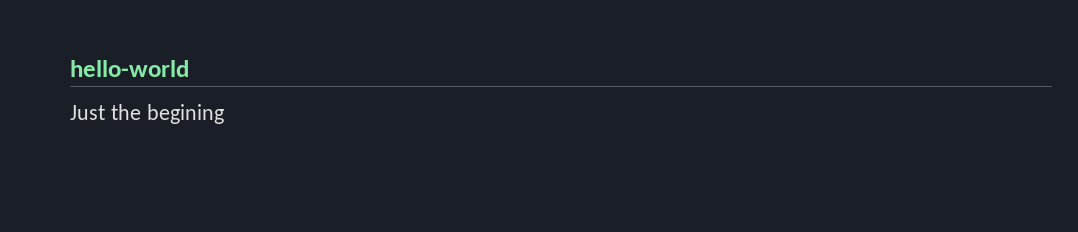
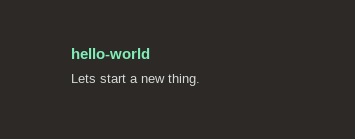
- Just the begining
+ Lets start a new thing.

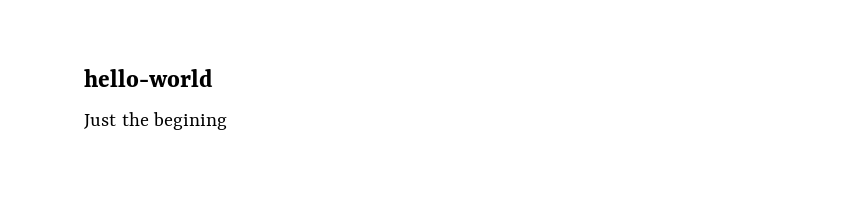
- Lets start a new thing.
+ Just the begining

